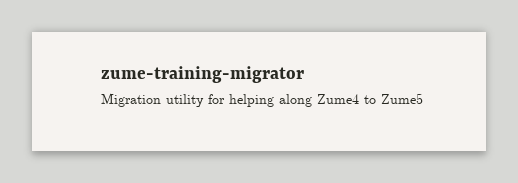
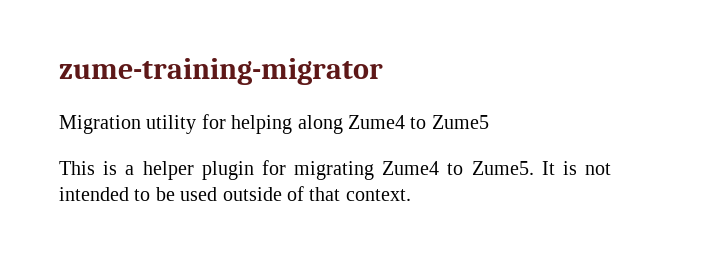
+ This is a helper plugin for migrating Zume4 to Zume5. It is not intended to be used outside of that context.

